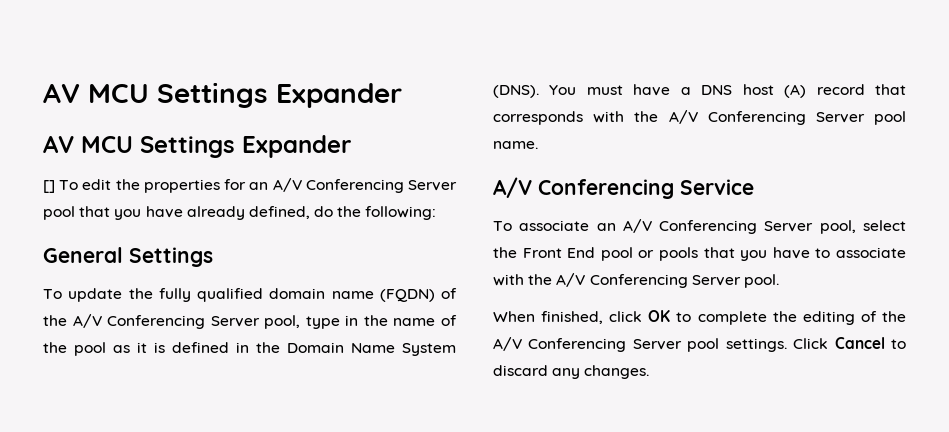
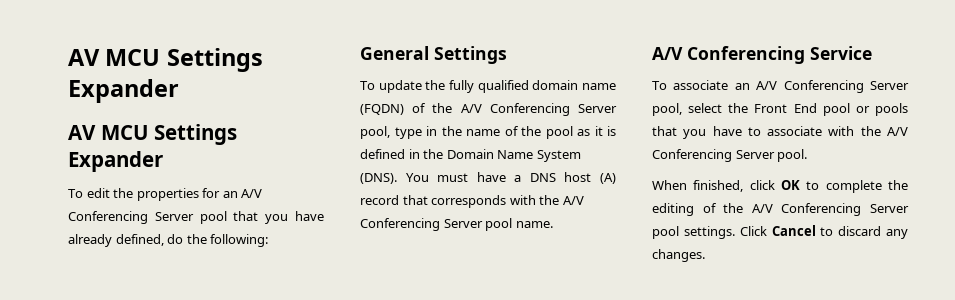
- [] To edit the properties for an A/V Conferencing Server pool that you have already defined, do the following:
+ To edit the properties for an A/V Conferencing Server pool that you have already defined, do the following:

